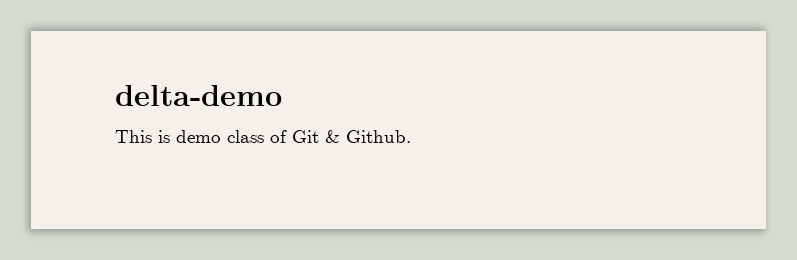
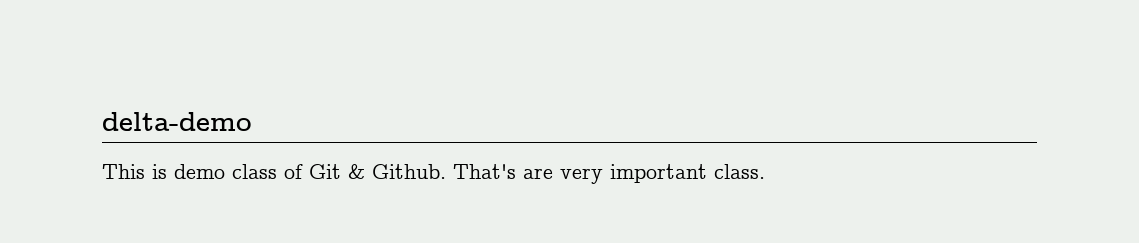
+ That's are very important class.

